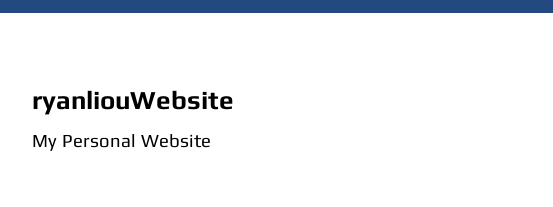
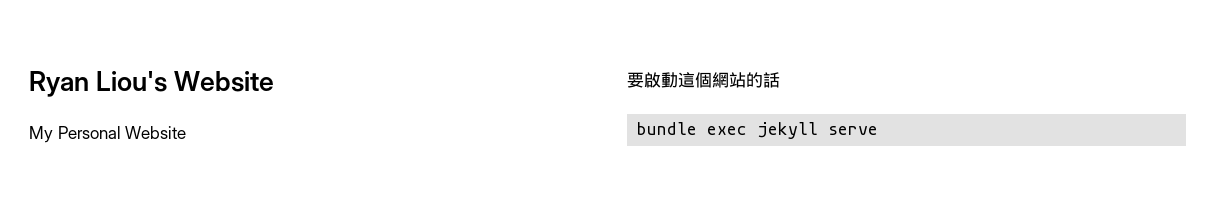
- ryanliouWebsite
+ Ryan Liou's Website
+ 要啟動這個網站的話
+ bundle exec jekyll serve

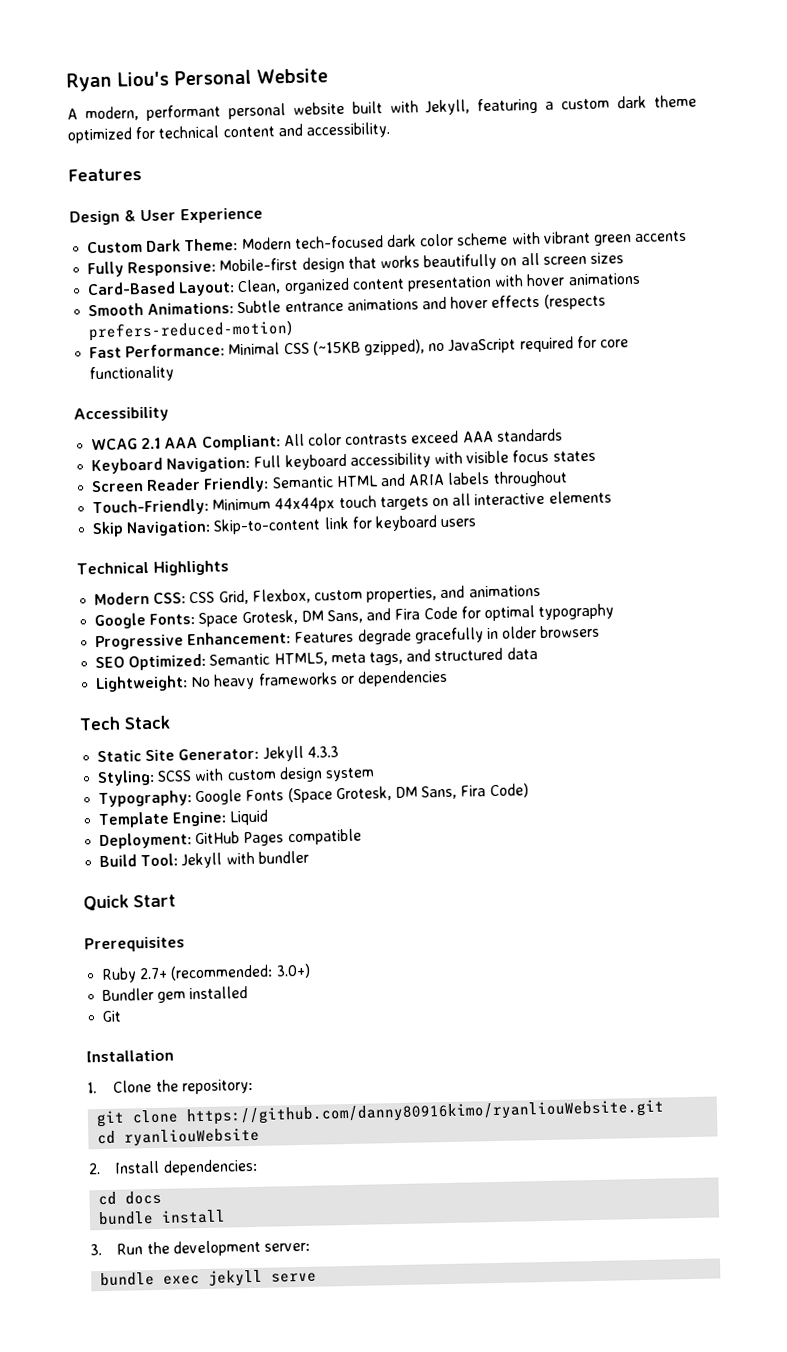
- Ryan Liou's Website
- My Personal Website
+ Ryan Liou's Personal Website
- 要啟動這個網站的話
+ A modern, performant personal website built with Jekyll, featuring a custom dark theme optimized for technical content and accessibility.
+ Features
+ Design & User Experience
+ Custom Dark Theme: Modern tech-focused dark color scheme with vibrant green accents
+ Fully Responsive: Mobile-first design that works beautifully on all screen sizes
+ Card-Based Layout: Clean, organized content presentation with hover animations
+ Smooth Animations: Subtle entrance animations and hover effects (respects prefers-reduced-motion)
+ Fast Performance: Minimal CSS (~15KB gzipped), no JavaScript required for core functionality
+ Accessibility
+ WCAG 2.1 AAA Compliant: All color contrasts exceed AAA standards
+ Keyboard Navigation: Full keyboard accessibility with visible focus states
+ Screen Reader Friendly: Semantic HTML and ARIA labels throughout
+ Touch-Friendly: Minimum 44x44px touch targets on all interactive elements
+ Skip Navigation: Skip-to-content link for keyboard users
+ Technical Highlights
+ Modern CSS: CSS Grid, Flexbox, custom properties, and animations
+ Google Fonts: Space Grotesk, DM Sans, and Fira Code for optimal typography
+ Progressive Enhancement: Features degrade gracefully in older browsers
+ SEO Optimized: Semantic HTML5, meta tags, and structured data
+ Lightweight: No heavy frameworks or dependencies
+ Tech Stack
+ Static Site Generator: Jekyll 4.3.3
+ Styling: SCSS with custom design system
+ Typography: Google Fonts (Space Grotesk, DM Sans, Fira Code)
+ Template Engine: Liquid
+ Deployment: GitHub Pages compatible
+ Build Tool: Jekyll with bundler
+ Quick Start
+ Prerequisites
+ Ruby 2.7+ (recommended: 3.0+)
+ Bundler gem installed
+ Git
+ Installation
+ 1. Clone the repository:
+ git clone https://github.com/danny80916kimo/ryanliouWebsite.git
+ cd ryanliouWebsite
+ 2. Install dependencies:
+ cd docs
+ bundle install
+ 3. Run the development server:

